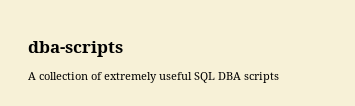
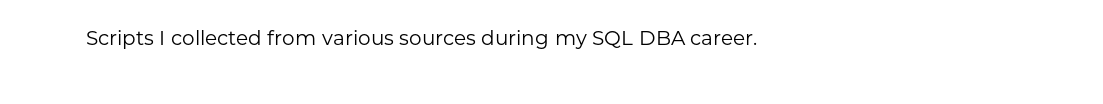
- dba-scripts
- A collection of extremely useful SQL DBA scripts
+ Scripts I collected from various sources during my SQL DBA career.

